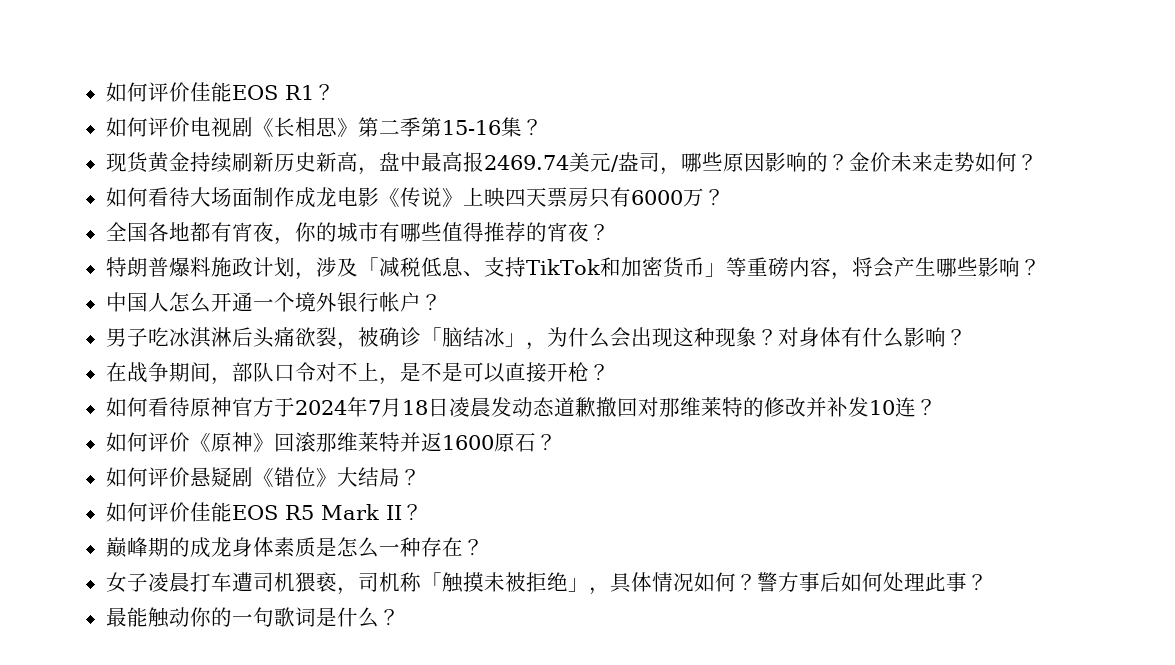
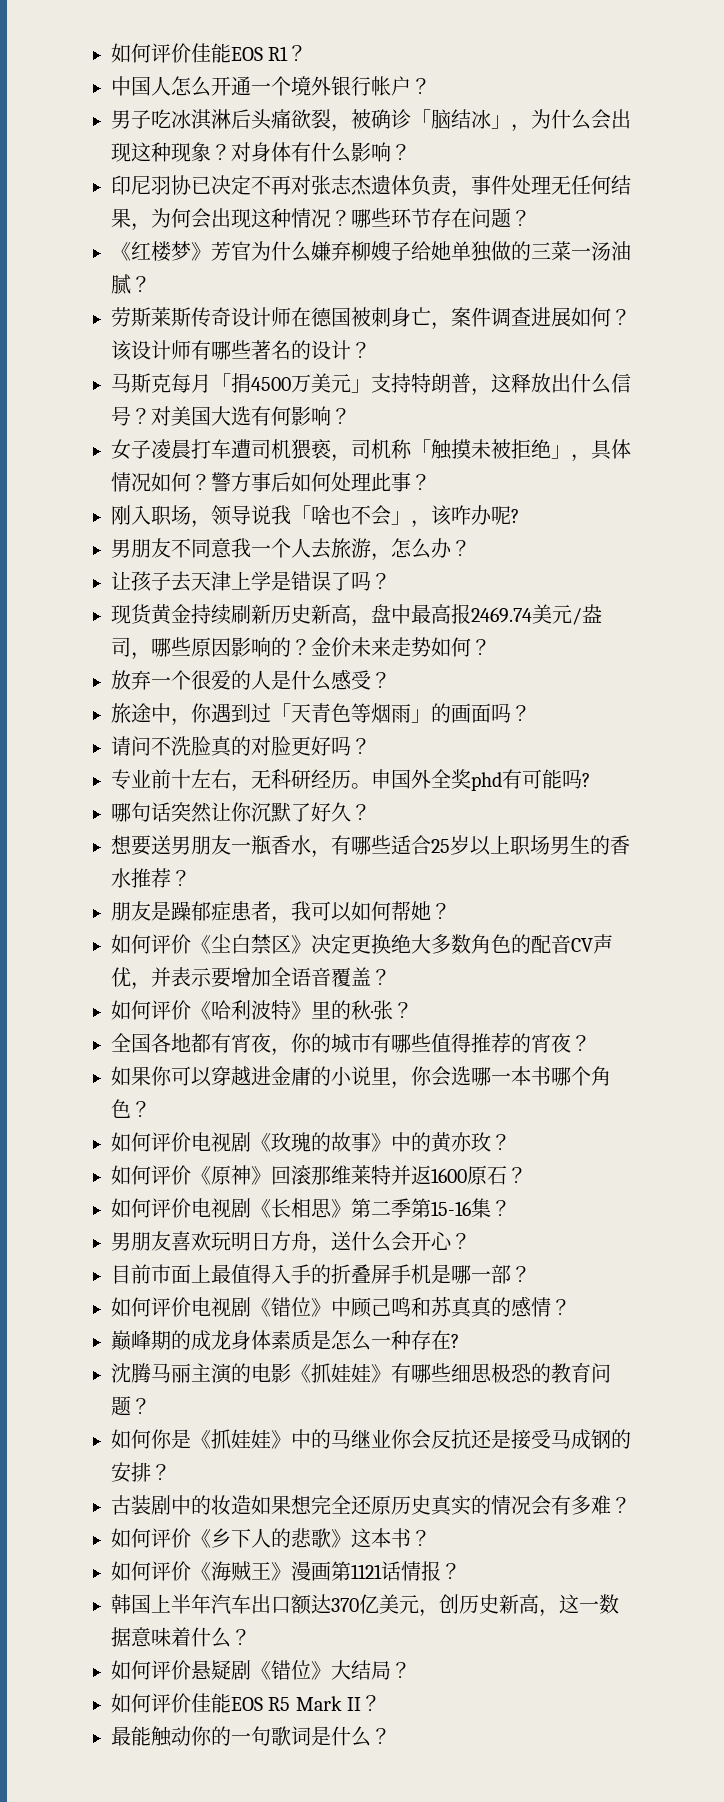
- 如何评价电视剧《长相思》第二季第15-16集？
- 现货黄金持续刷新历史新高，盘中最高报2469.74美元/盎司，哪些原因影响的？金价未来走势如何？
- 如何看待大场面制作成龙电影《传说》上映四天票房只有6000万？
- 全国各地都有宵夜，你的城市有哪些值得推荐的宵夜？
- 特朗普爆料施政计划，涉及「减税低息、支持TikTok和加密货币」等重磅内容，将会产生哪些影响？
- 在战争期间，部队口令对不上，是不是可以直接开枪？
- 如何看待原神官方于2024年7月18日凌晨发动态道歉撤回对那维莱特的修改并补发10连？
- 如何评价《原神》回滚那维莱特并返1600原石？
- 如何评价悬疑剧《错位》大结局？
- 如何评价佳能EOS R5 Mark II？
- 巅峰期的成龙身体素质是怎么一种存在？
+ 印尼羽协已决定不再对张志杰遗体负责，事件处理无任何结果，为何会出现这种情况？哪些环节存在问题？
+ 《红楼梦》芳官为什么嫌弃柳嫂子给她单独做的三菜一汤油腻？
+ 劳斯莱斯传奇设计师在德国被刺身亡，案件调查进展如何？该设计师有哪些著名的设计？
+ 马斯克每月「捐4500万美元」支持特朗普，这释放出什么信号？对美国大选有何影响？
+ 刚入职场，领导说我「啥也不会」，该咋办呢?
+ 男朋友不同意我一个人去旅游，怎么办？
+ 让孩子去天津上学是错误了吗？
+ 现货黄金持续刷新历史新高，盘中最高报2469.74美元/盎司，哪些原因影响的？金价未来走势如何？
+ 放弃一个很爱的人是什么感受？
+ 旅途中，你遇到过「天青色等烟雨」的画面吗？
+ 请问不洗脸真的对脸更好吗？
+ 专业前十左右，无科研经历。申国外全奖phd有可能吗?
+ 哪句话突然让你沉默了好久？
+ 想要送男朋友一瓶香水，有哪些适合25岁以上职场男生的香水推荐？
+ 朋友是躁郁症患者，我可以如何帮她？
+ 如何评价《尘白禁区》决定更换绝大多数角色的配音CV声优，并表示要增加全语音覆盖？
+ 如何评价《哈利波特》里的秋·张？
+ 全国各地都有宵夜，你的城市有哪些值得推荐的宵夜？
+ 如果你可以穿越进金庸的小说里，你会选哪一本书哪个角色？
+ 如何评价电视剧《玫瑰的故事》中的黄亦玫？
+ 如何评价《原神》回滚那维莱特并返1600原石？
+ 如何评价电视剧《长相思》第二季第15-16集？
+ 男朋友喜欢玩明日方舟，送什么会开心？
+ 目前市面上最值得入手的折叠屏手机是哪一部？
+ 如何评价电视剧《错位》中顾己鸣和苏真真的感情？
+ 巅峰期的成龙身体素质是怎么一种存在?
+ 沈腾马丽主演的电影《抓娃娃》有哪些细思极恐的教育问题？
+ 如何你是《抓娃娃》中的马继业你会反抗还是接受马成钢的安排？
+ 古装剧中的妆造如果想完全还原历史真实的情况会有多难？
+ 如何评价《乡下人的悲歌》这本书？
+ 如何评价《海贼王》漫画第1121话情报？
+ 韩国上半年汽车出口额达370亿美元，创历史新高，这一数据意味着什么？
+ 如何评价悬疑剧《错位》大结局？
+ 如何评价佳能EOS R5 Mark II？

